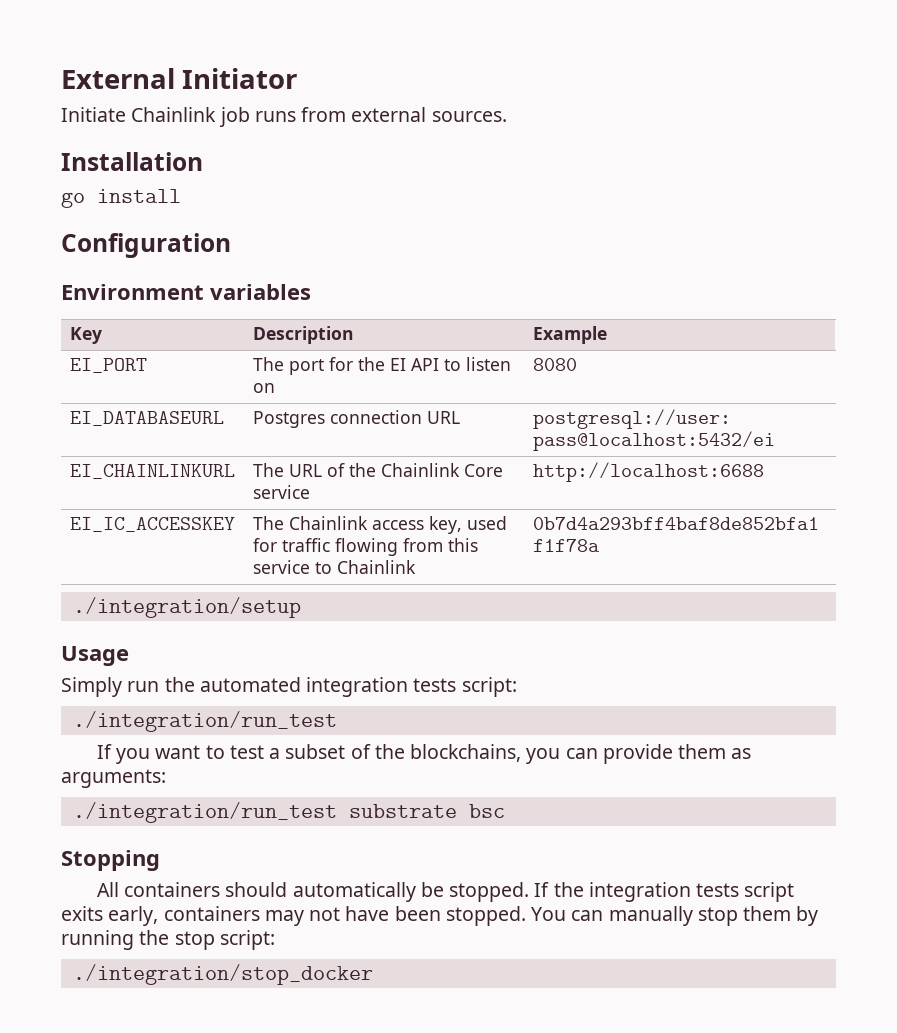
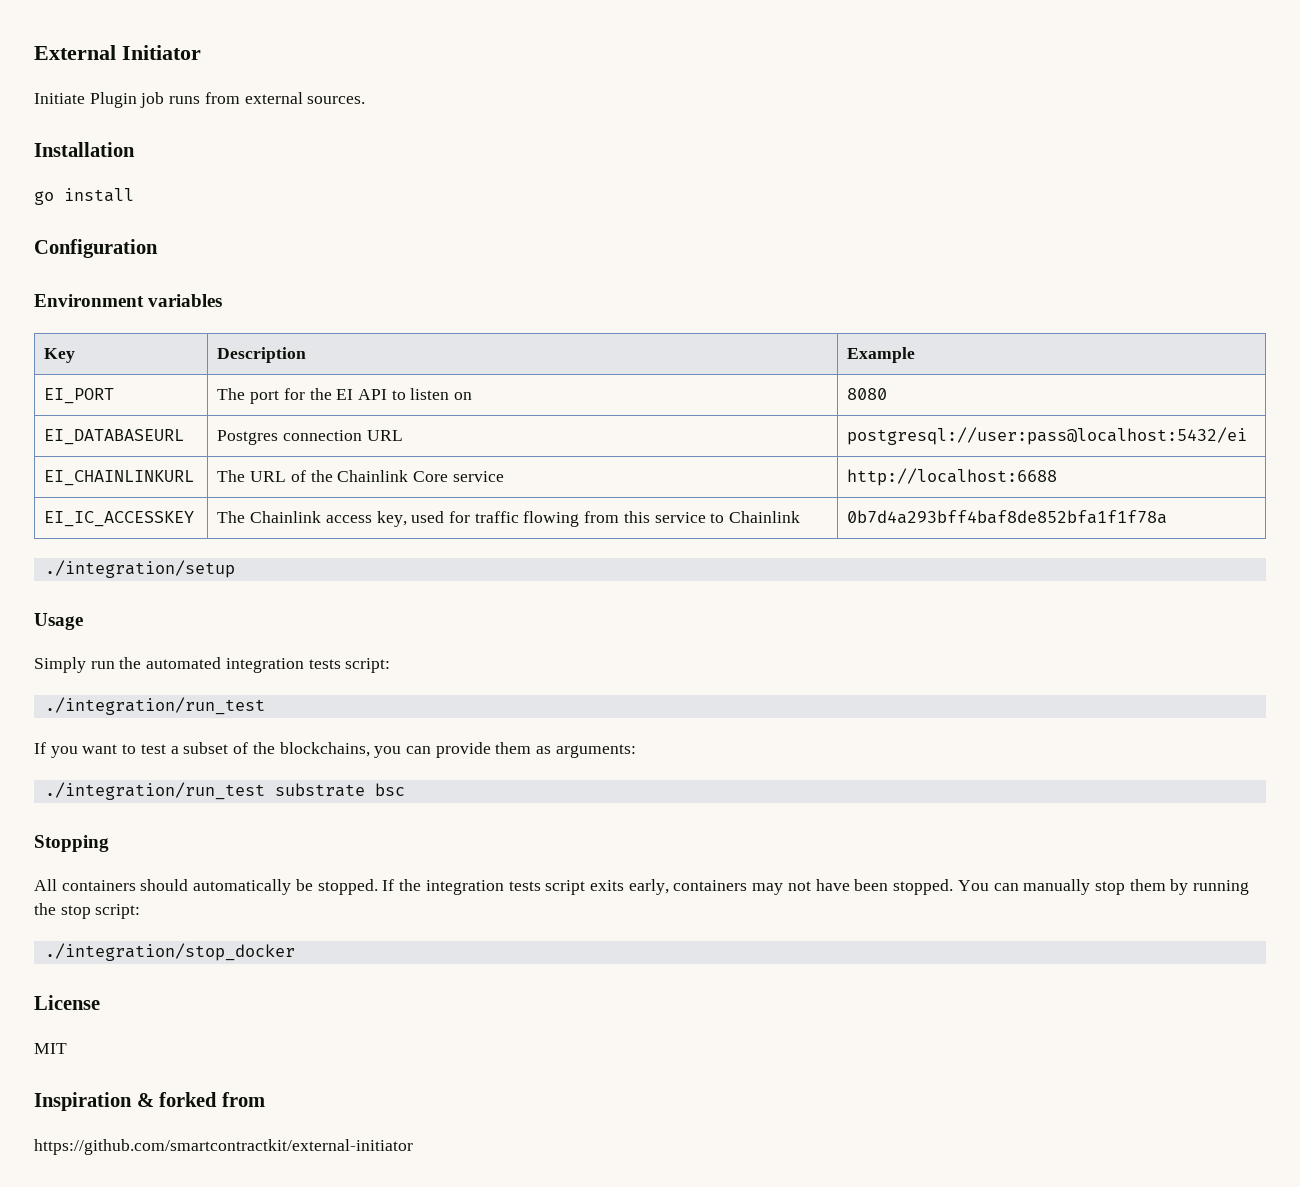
- Initiate Chainlink job runs from external sources.
+ Initiate Plugin job runs from external sources.
+ License
+ MIT
+ Inspiration & forked from
+ https://github.com/smartcontractkit/external-initiator

